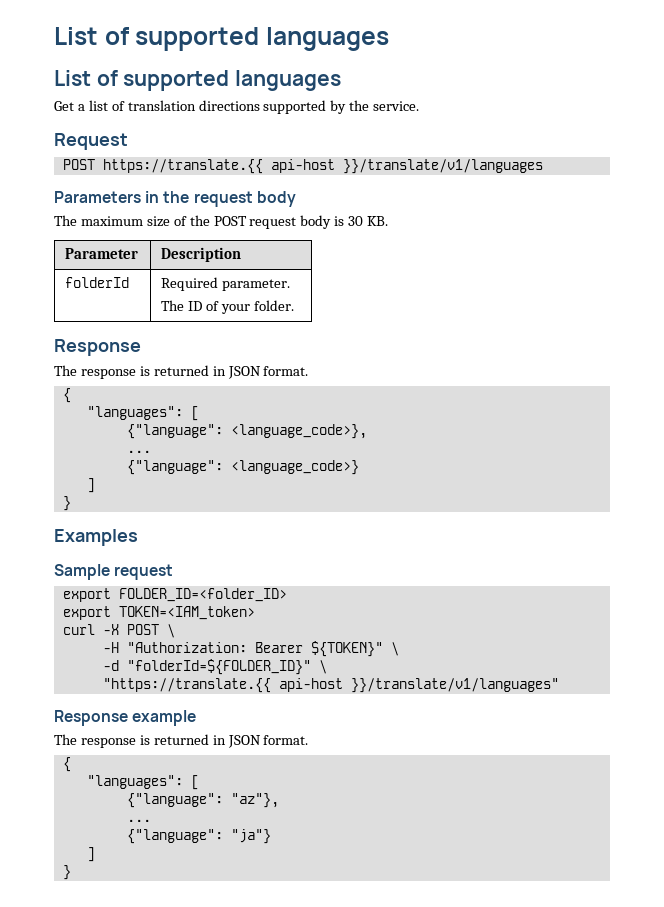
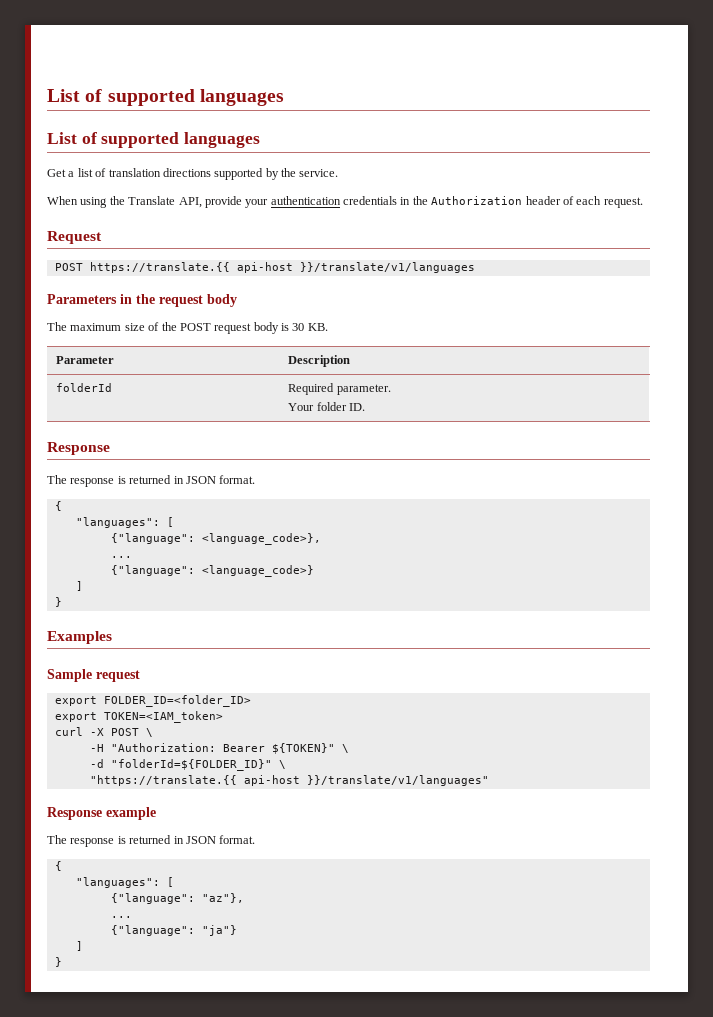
+ When using the Translate API, provide your authentication credentials in the Authorization header of each request.
  folderId | Required parameter.
- The ID of your folder.
+ Your folder ID.

